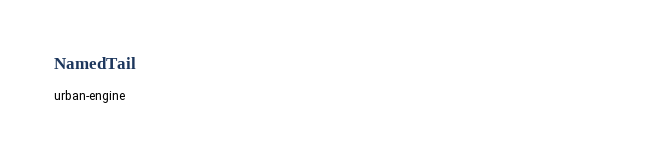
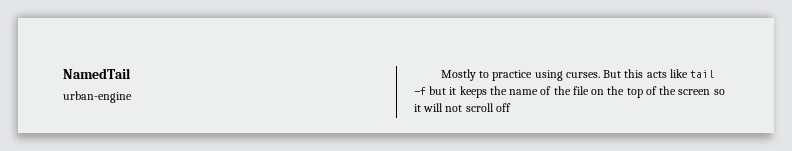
+ Mostly to practice using curses. But this acts like tail -f but it keeps the name of the file on the top of the screen so it will not scroll off

